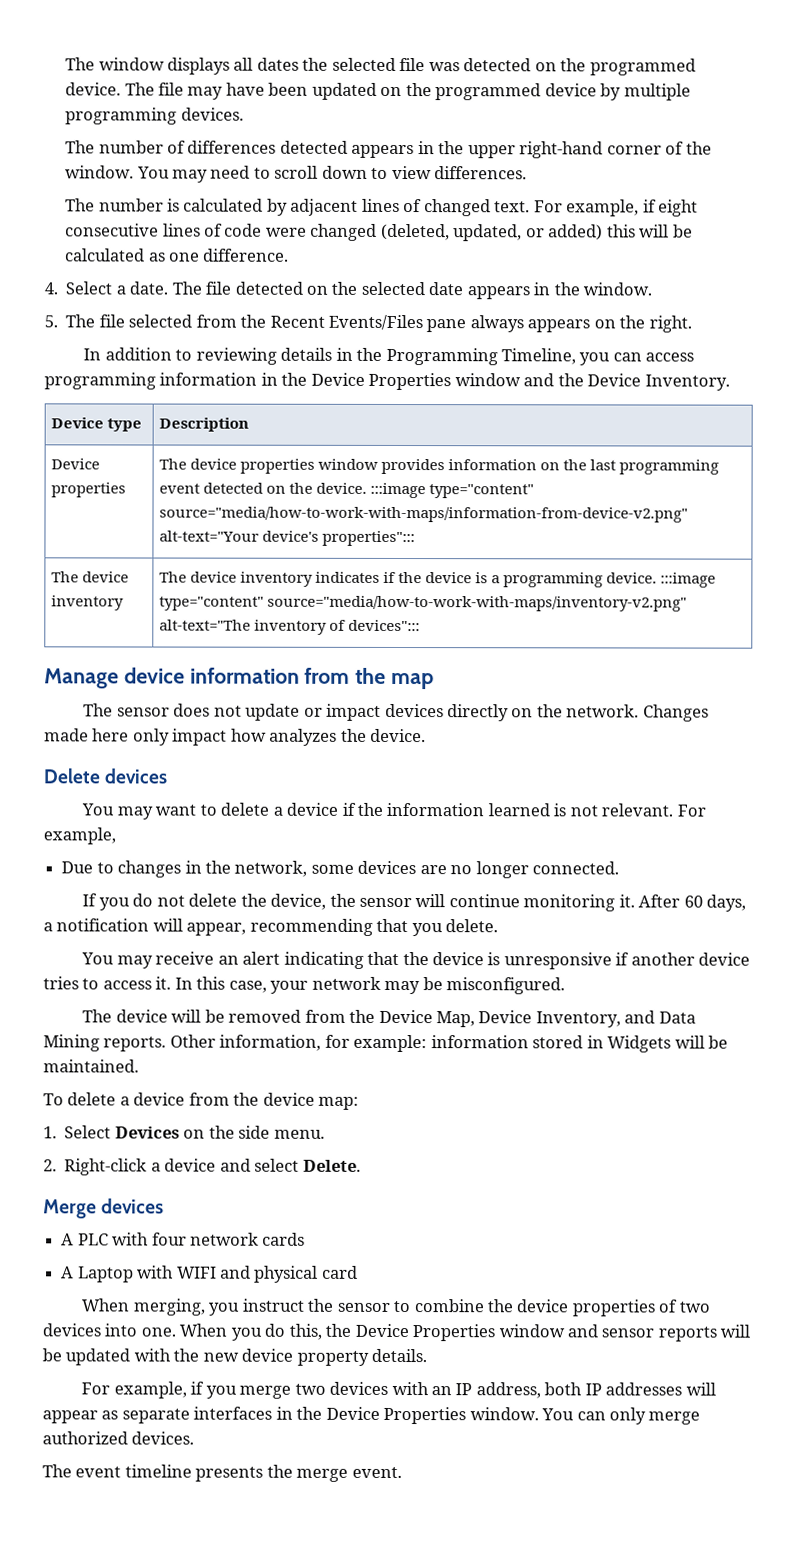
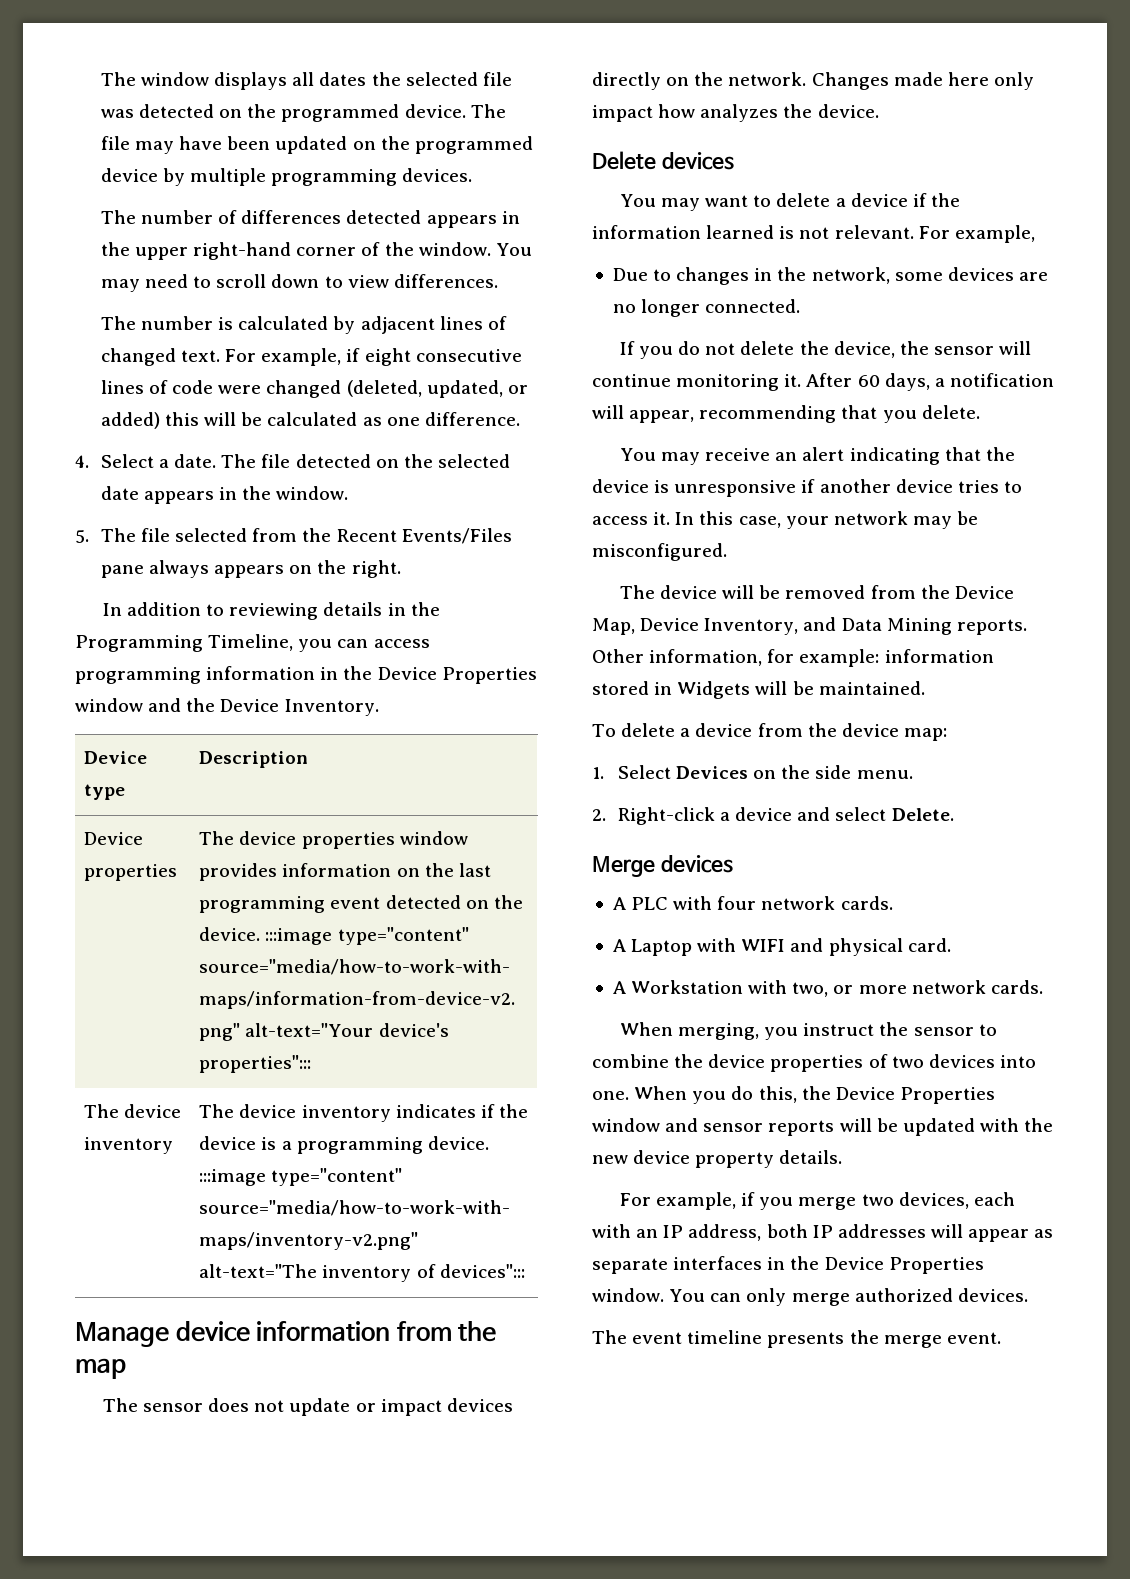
- A PLC with four network cards
+ A PLC with four network cards.
- A Laptop with WIFI and physical card
+ A Laptop with WIFI and physical card.
+ A Workstation with two, or more network cards.
- For example, if you merge two devices with an IP address, both IP addresses will appear as separate interfaces in the Device Properties window.
+ For example, if you merge two devices, each with an IP address, both IP addresses will appear as separate interfaces in the Device Properties window.

